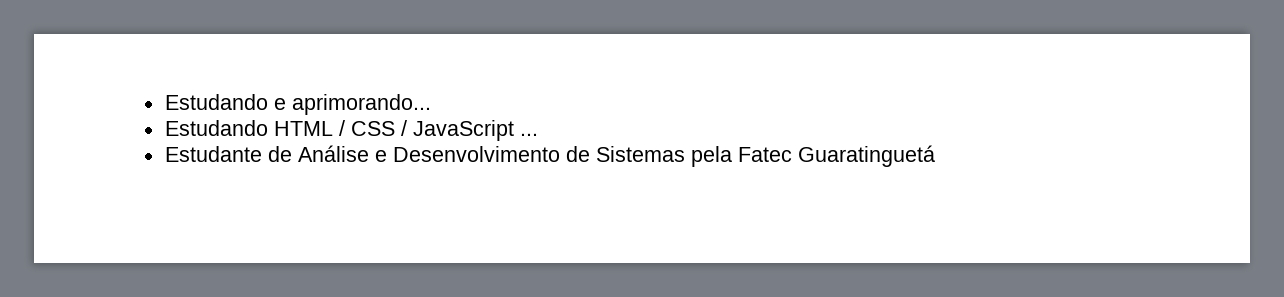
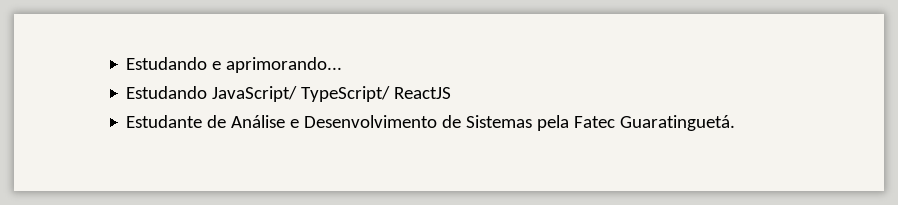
- Estudando HTML / CSS / JavaScript ...
+ Estudando JavaScript/ TypeScript/ ReactJS
- Estudante de Análise e Desenvolvimento de Sistemas pela Fatec Guaratinguetá
+ Estudante de Análise e Desenvolvimento de Sistemas pela Fatec Guaratinguetá.

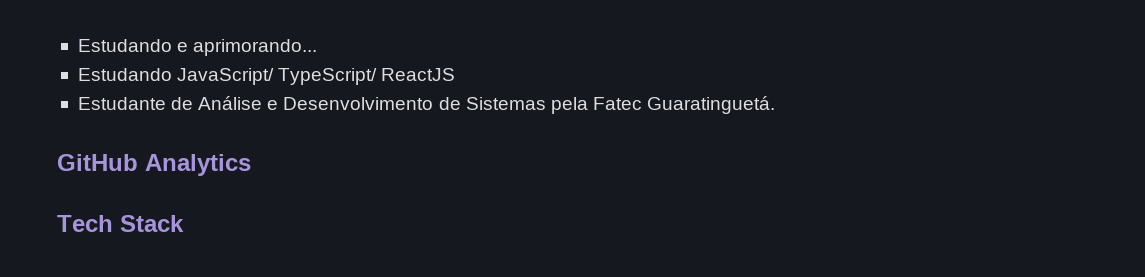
+ GitHub Analytics
+ Tech Stack

